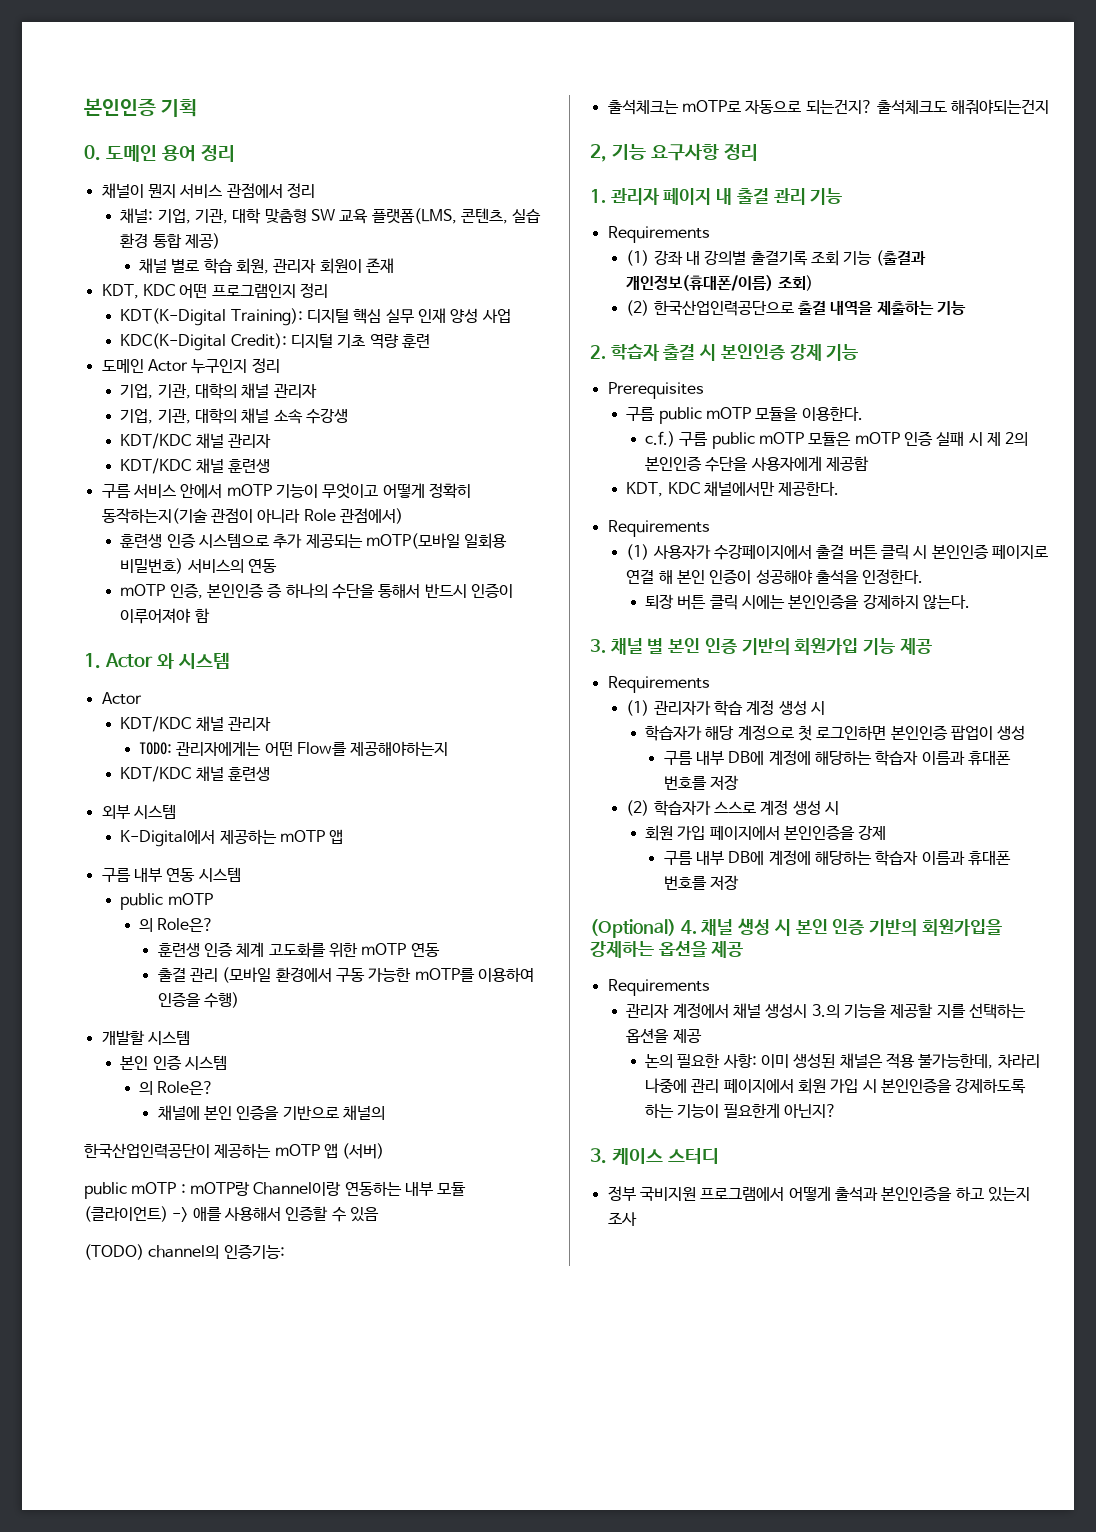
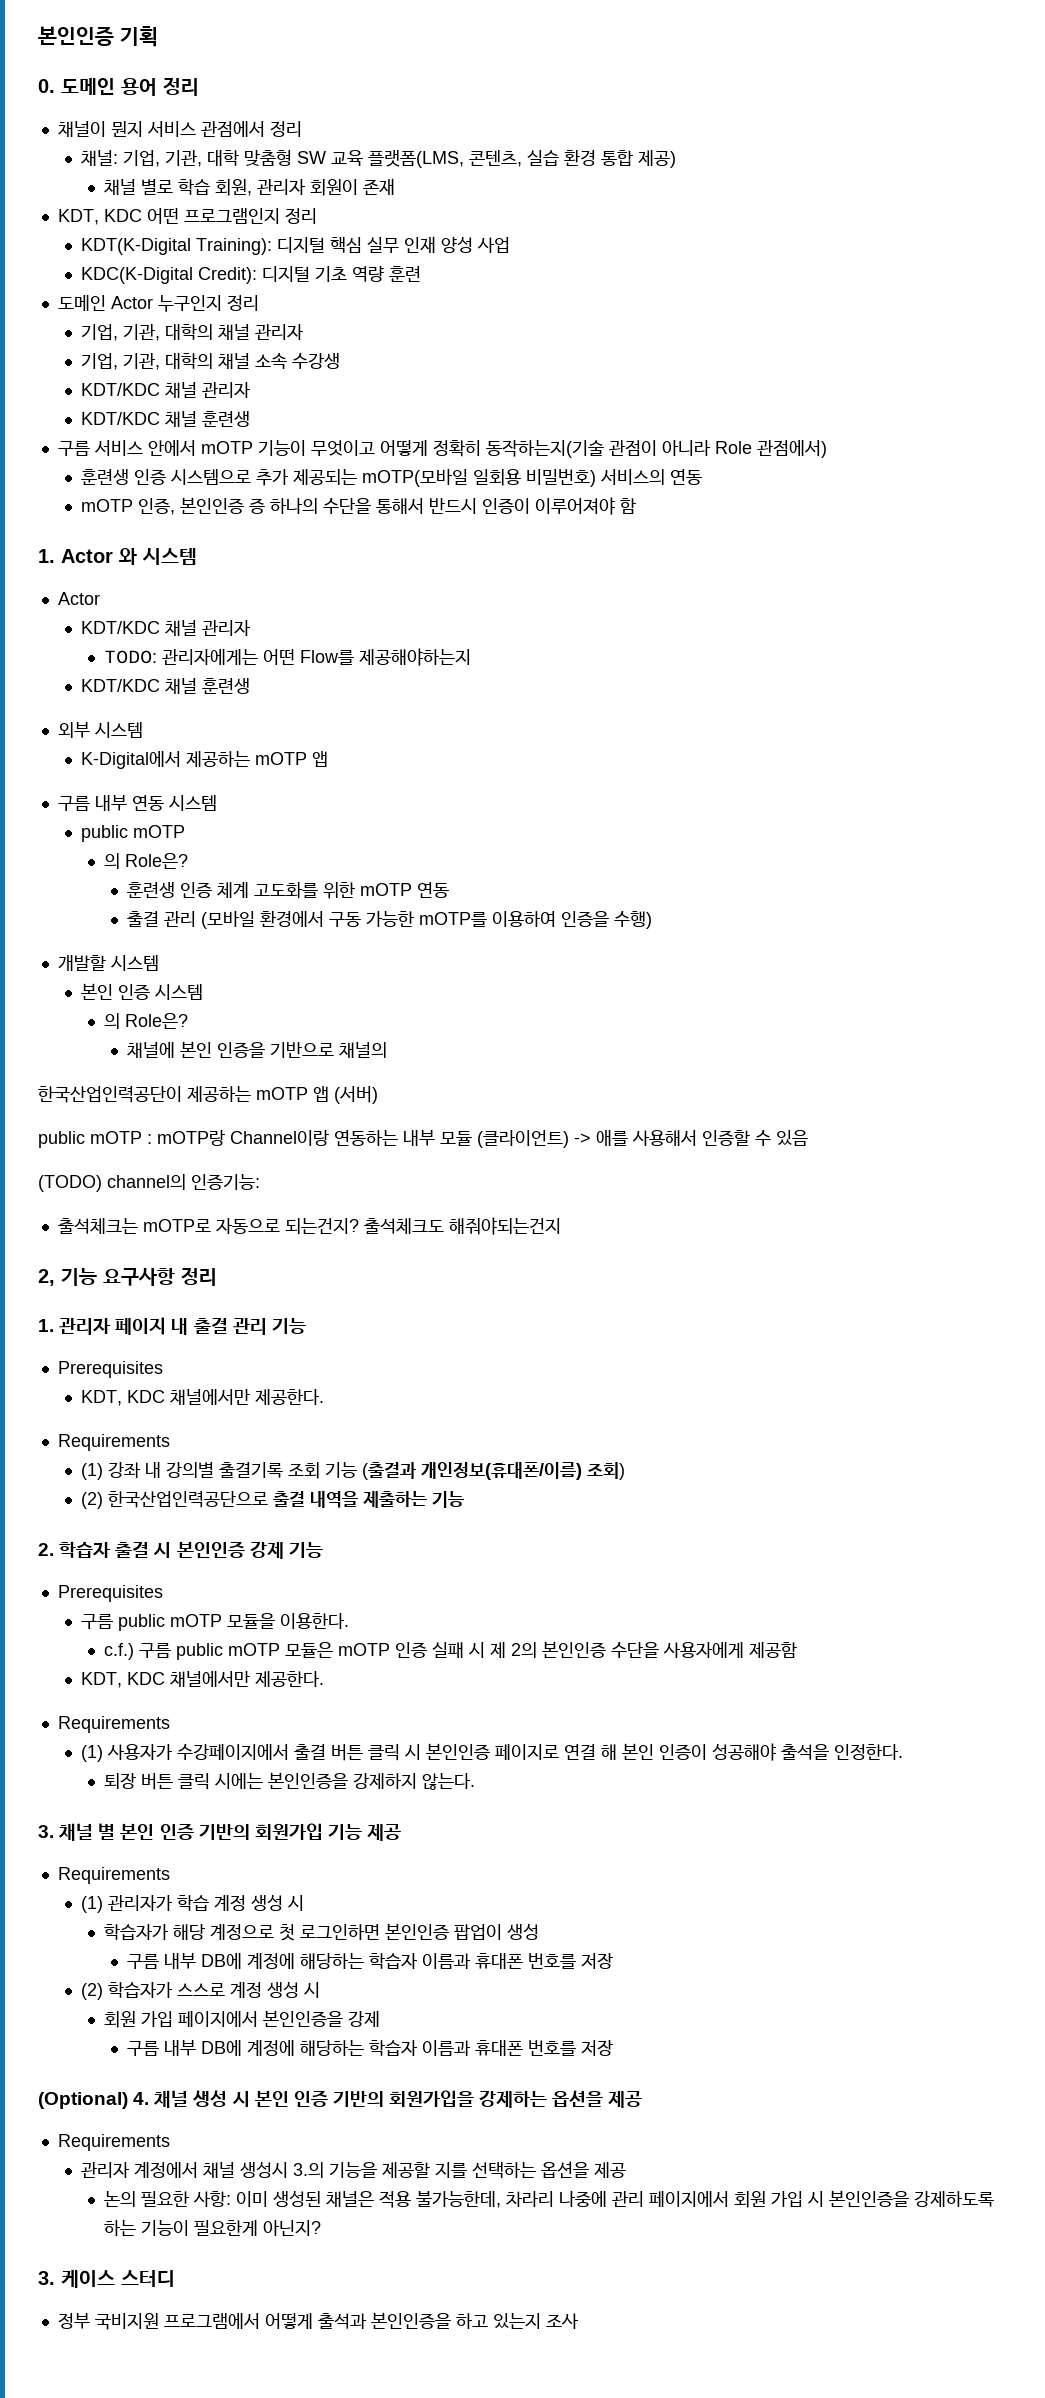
  1. 관리자 페이지 내 출결 관리 기능
+ Prerequisites
+ KDT, KDC 채널에서만 제공한다.

